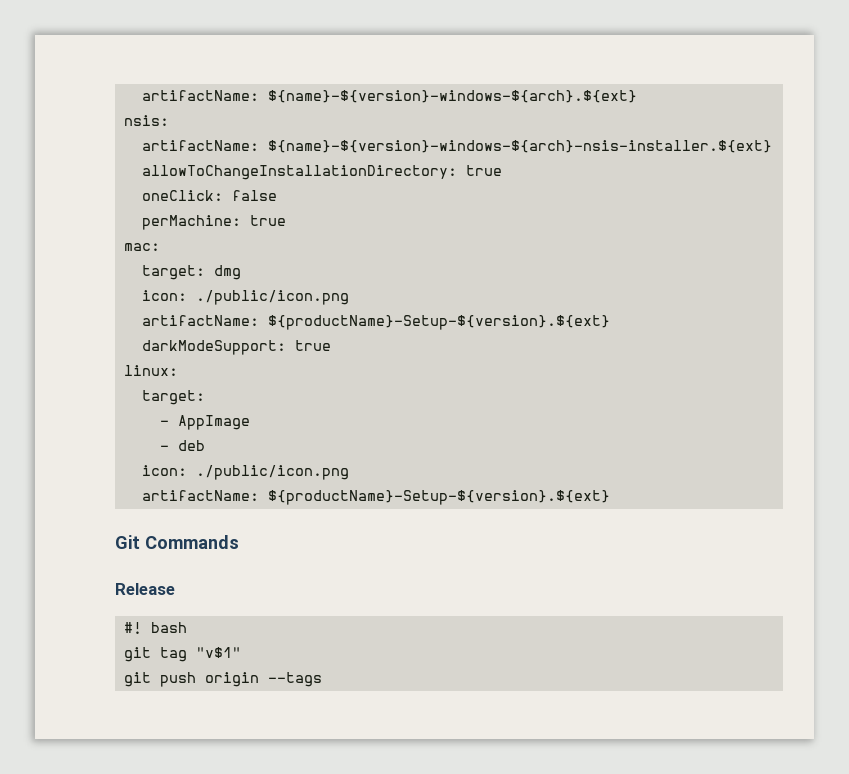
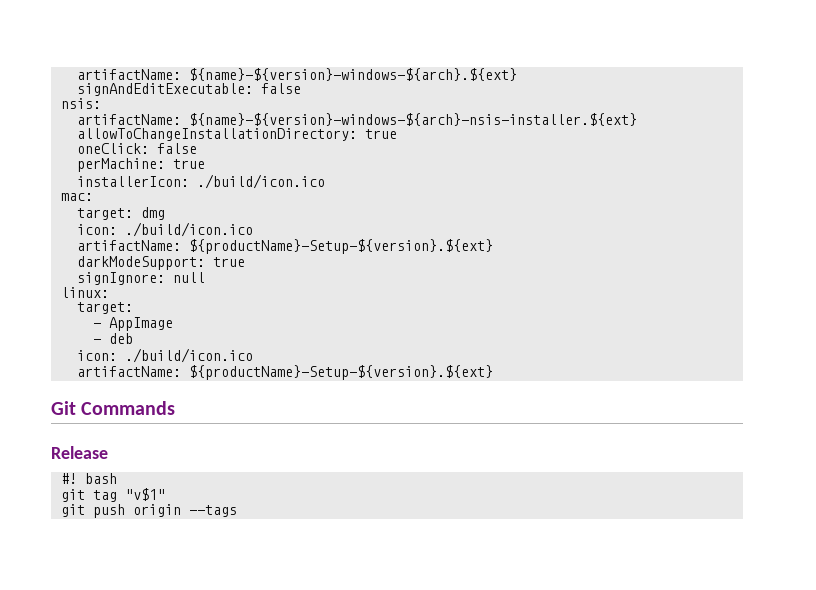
+ signAndEditExecutable: false
+ installerIcon: ./build/icon.ico
  target: dmg
- icon: ./public/icon.png
+ icon: ./build/icon.ico
+ signIgnore: null
  - deb
- icon: ./public/icon.png
+ icon: ./build/icon.ico

